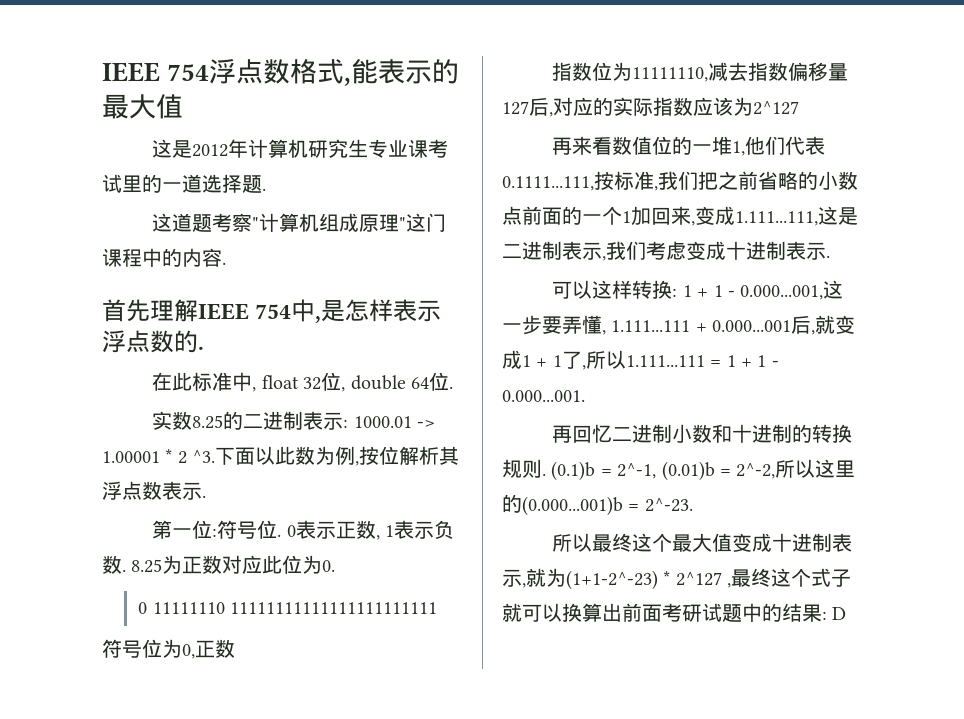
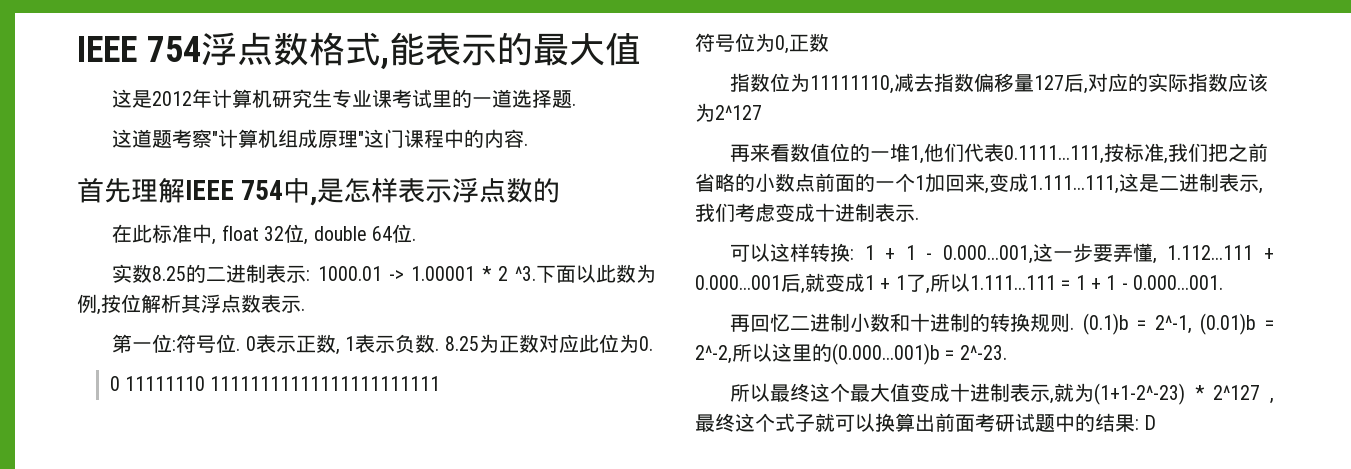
- 首先理解IEEE 754中,是怎样表示浮点数的.
+ 首先理解IEEE 754中,是怎样表示浮点数的
- 可以这样转换: 1 + 1 - 0.000...001,这一步要弄懂, 1.111...111 + 0.000...001后,就变成1 + 1了,所以1.111...111 = 1 + 1 - 0.000...001.
+ 可以这样转换: 1 + 1 - 0.000...001,这一步要弄懂, 1.112...111 + 0.000...001后,就变成1 + 1了,所以1.111...111 = 1 + 1 - 0.000...001.

